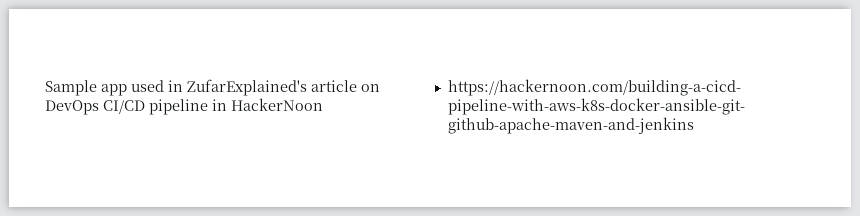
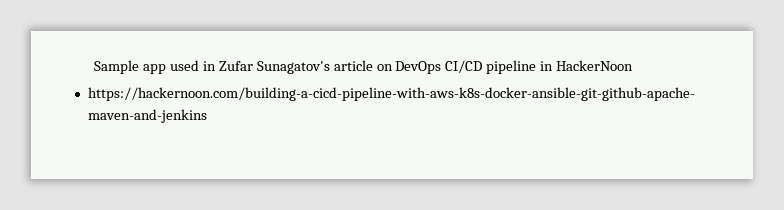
- Sample app used in ZufarExplained's article on DevOps CI/CD pipeline in HackerNoon
+ Sample app used in Zufar Sunagatov's article on DevOps CI/CD pipeline in HackerNoon

